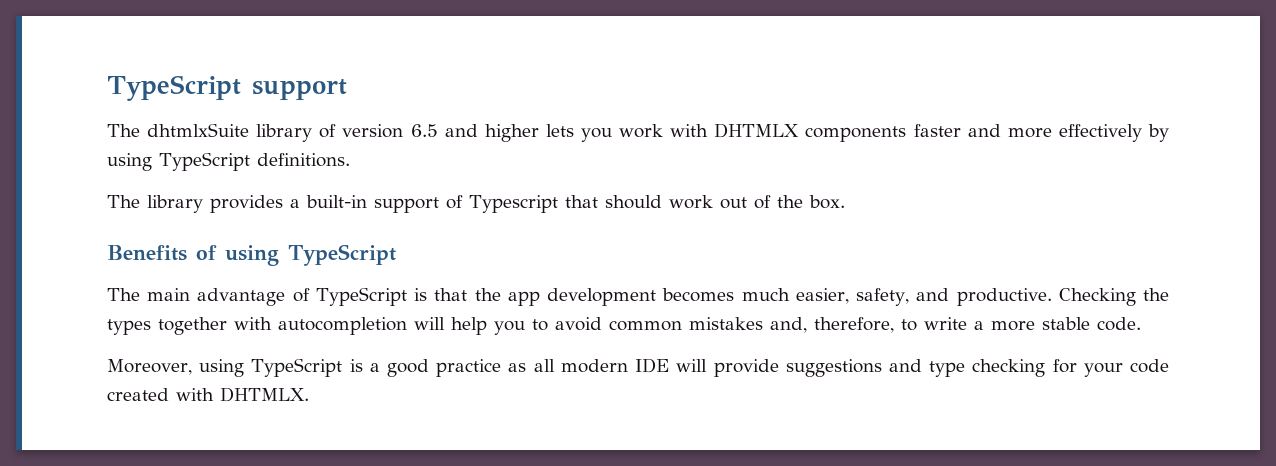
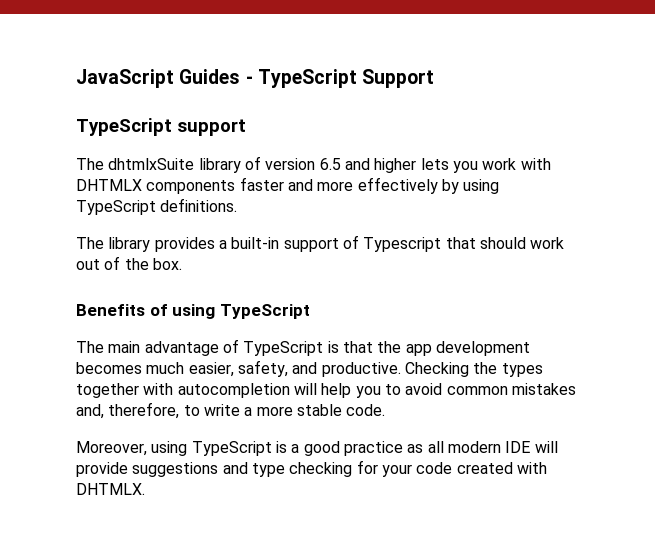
+ JavaScript Guides - TypeScript Support

